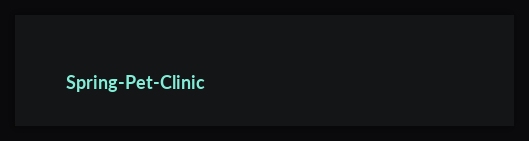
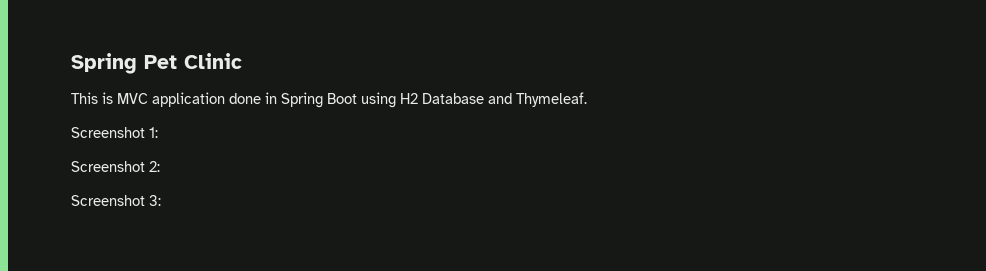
- Spring-Pet-Clinic
+ Spring Pet Clinic
+ This is MVC application done in Spring Boot using H2 Database and Thymeleaf.
+ Screenshot 1:
+ Screenshot 2:
+ Screenshot 3:

